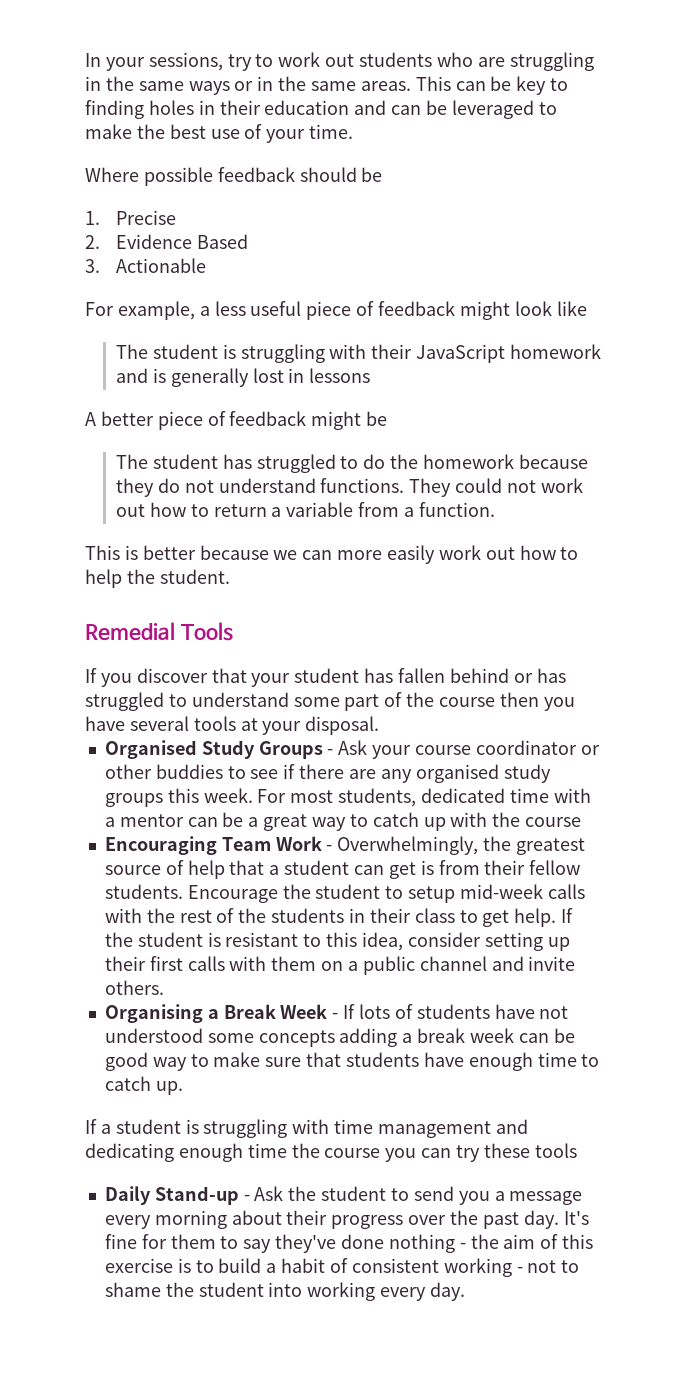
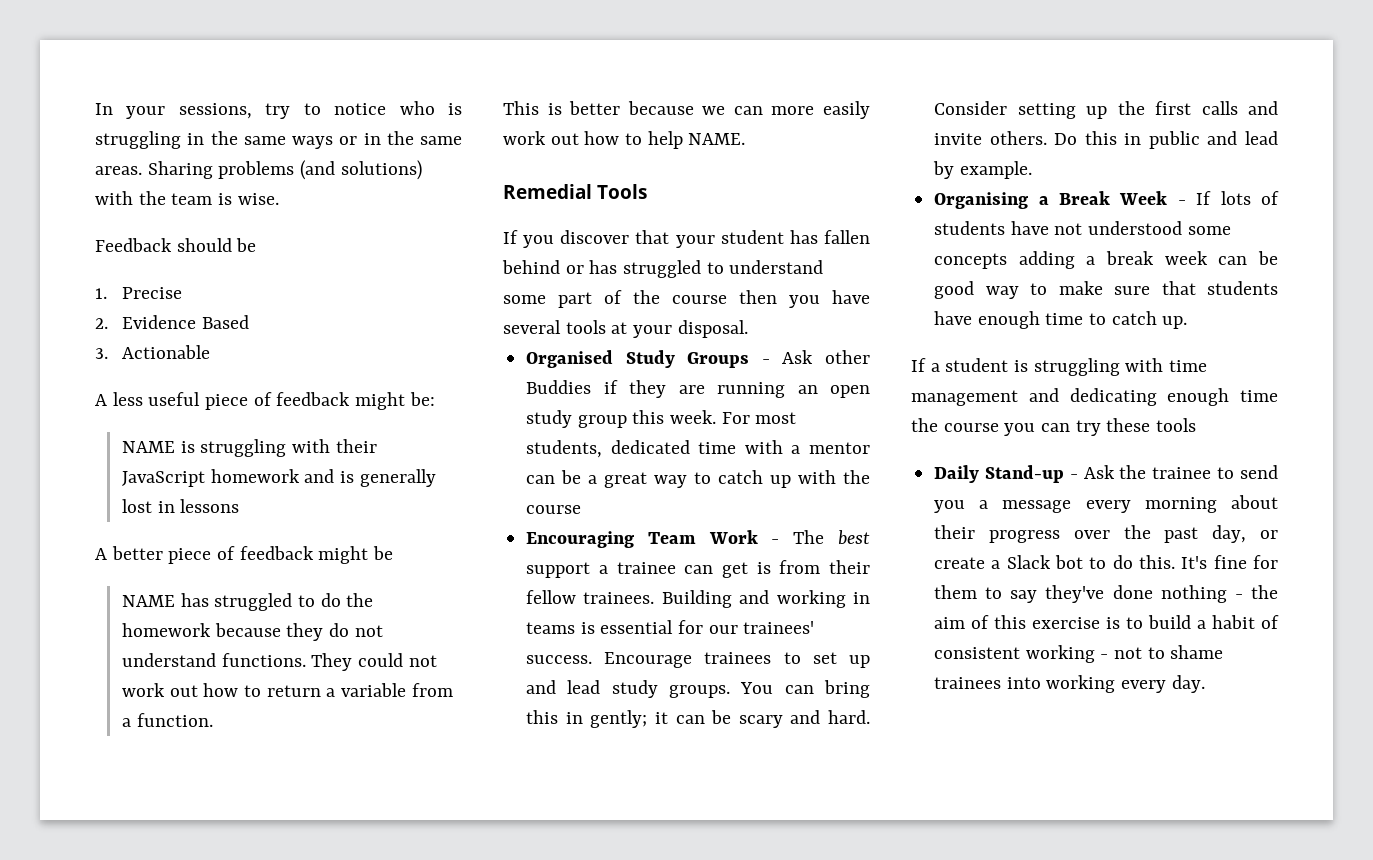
- In your sessions, try to work out students who are struggling in the same ways or in the same areas.
+ In your sessions, try to notice who is struggling in the same ways or in the same areas.
- This can be key to finding holes in their education and can be leveraged to make the best use of your time.
- Where possible feedback should be
+ Sharing problems (and solutions) with the team is wise.
+ Feedback should be
- For example, a less useful piece of feedback might look like
- The student is struggling with their JavaScript homework and is generally lost in lessons
+ A less useful piece of feedback might be:
+ NAME is struggling with their JavaScript homework and is generally lost in lessons
- The student has struggled to do the homework because they do not understand functions.
+ NAME has struggled to do the homework because they do not understand functions.
- This is better because we can more easily work out how to help the student.
+ This is better because we can more easily work out how to help NAME.
- Organised Study Groups - Ask your course coordinator or other buddies to see if there are any organised study groups this week.
+ Organised Study Groups - Ask other Buddies if they are running an open study group this week.
- Encouraging Team Work - Overwhelmingly, the greatest source of help that a student can get is from their fellow students. Encourage the student to setup mid-week calls with the rest of the students in their class to get help. If the student is resistant to this idea, consider setting up their first calls with them on a public channel and invite others.
+ Encouraging Team Work - The best support a trainee can get is from their fellow trainees. Building and working in teams is essential for our trainees' success. Encourage trainees to set up and lead study groups. You can bring this in gently; it can be scary and hard. Consider setting up the first calls and invite others. Do this in public and lead by example.
- Daily Stand-up - Ask the student to send you a message every morning about their progress over the past day.
+ Daily Stand-up - Ask the trainee to send you a message every morning about their progress over the past day, or create a Slack bot to do this.
- It's fine for them to say they've done nothing - the aim of this exercise is to build a habit of consistent working - not to shame the student into working every day.
+ It's fine for them to say they've done nothing - the aim of this exercise is to build a habit of consistent working - not to shame trainees into working every day.

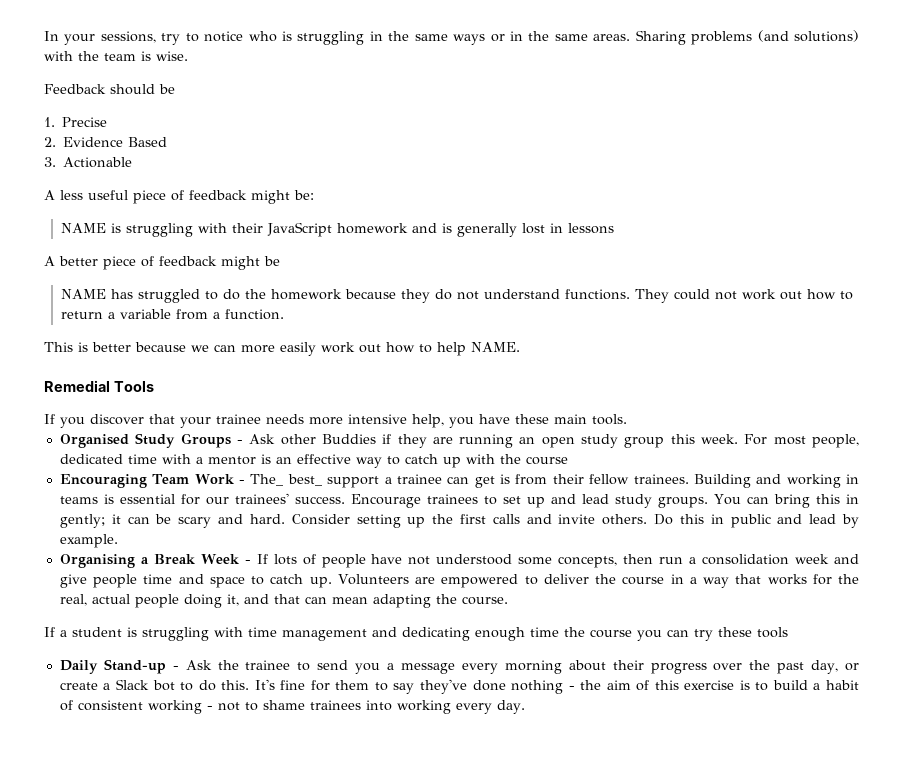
- If you discover that your student has fallen behind or has struggled to understand some part of the course then you have several tools at your disposal.
+ If you discover that your trainee needs more intensive help, you have these main tools.
- For most students, dedicated time with a mentor can be a great way to catch up with the course
+ For most people, dedicated time with a mentor is an effective way to catch up with the course
- Encouraging Team Work - The best support a trainee can get is from their fellow trainees.
+ Encouraging Team Work - The_ best_ support a trainee can get is from their fellow trainees.
- Organising a Break Week - If lots of students have not understood some concepts adding a break week can be good way to make sure that students have enough time to catch up.
+ Organising a Break Week - If lots of people have not understood some concepts, then run a consolidation week and give people time and space to catch up. Volunteers are empowered to deliver the course in a way that works for the real, actual people doing it, and that can mean adapting the course.

